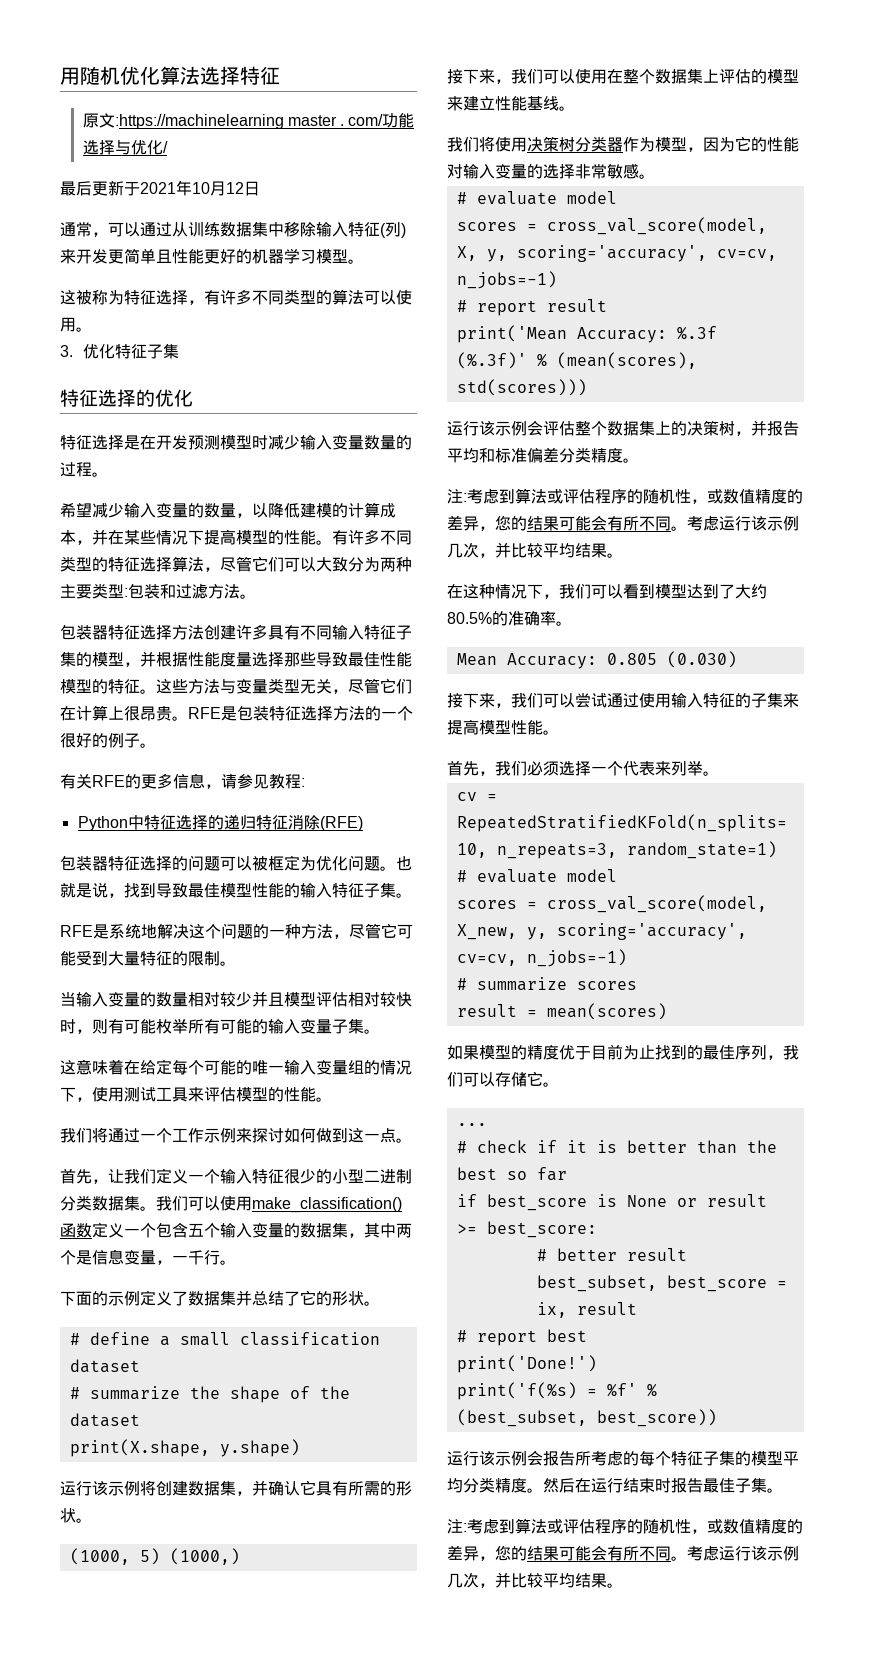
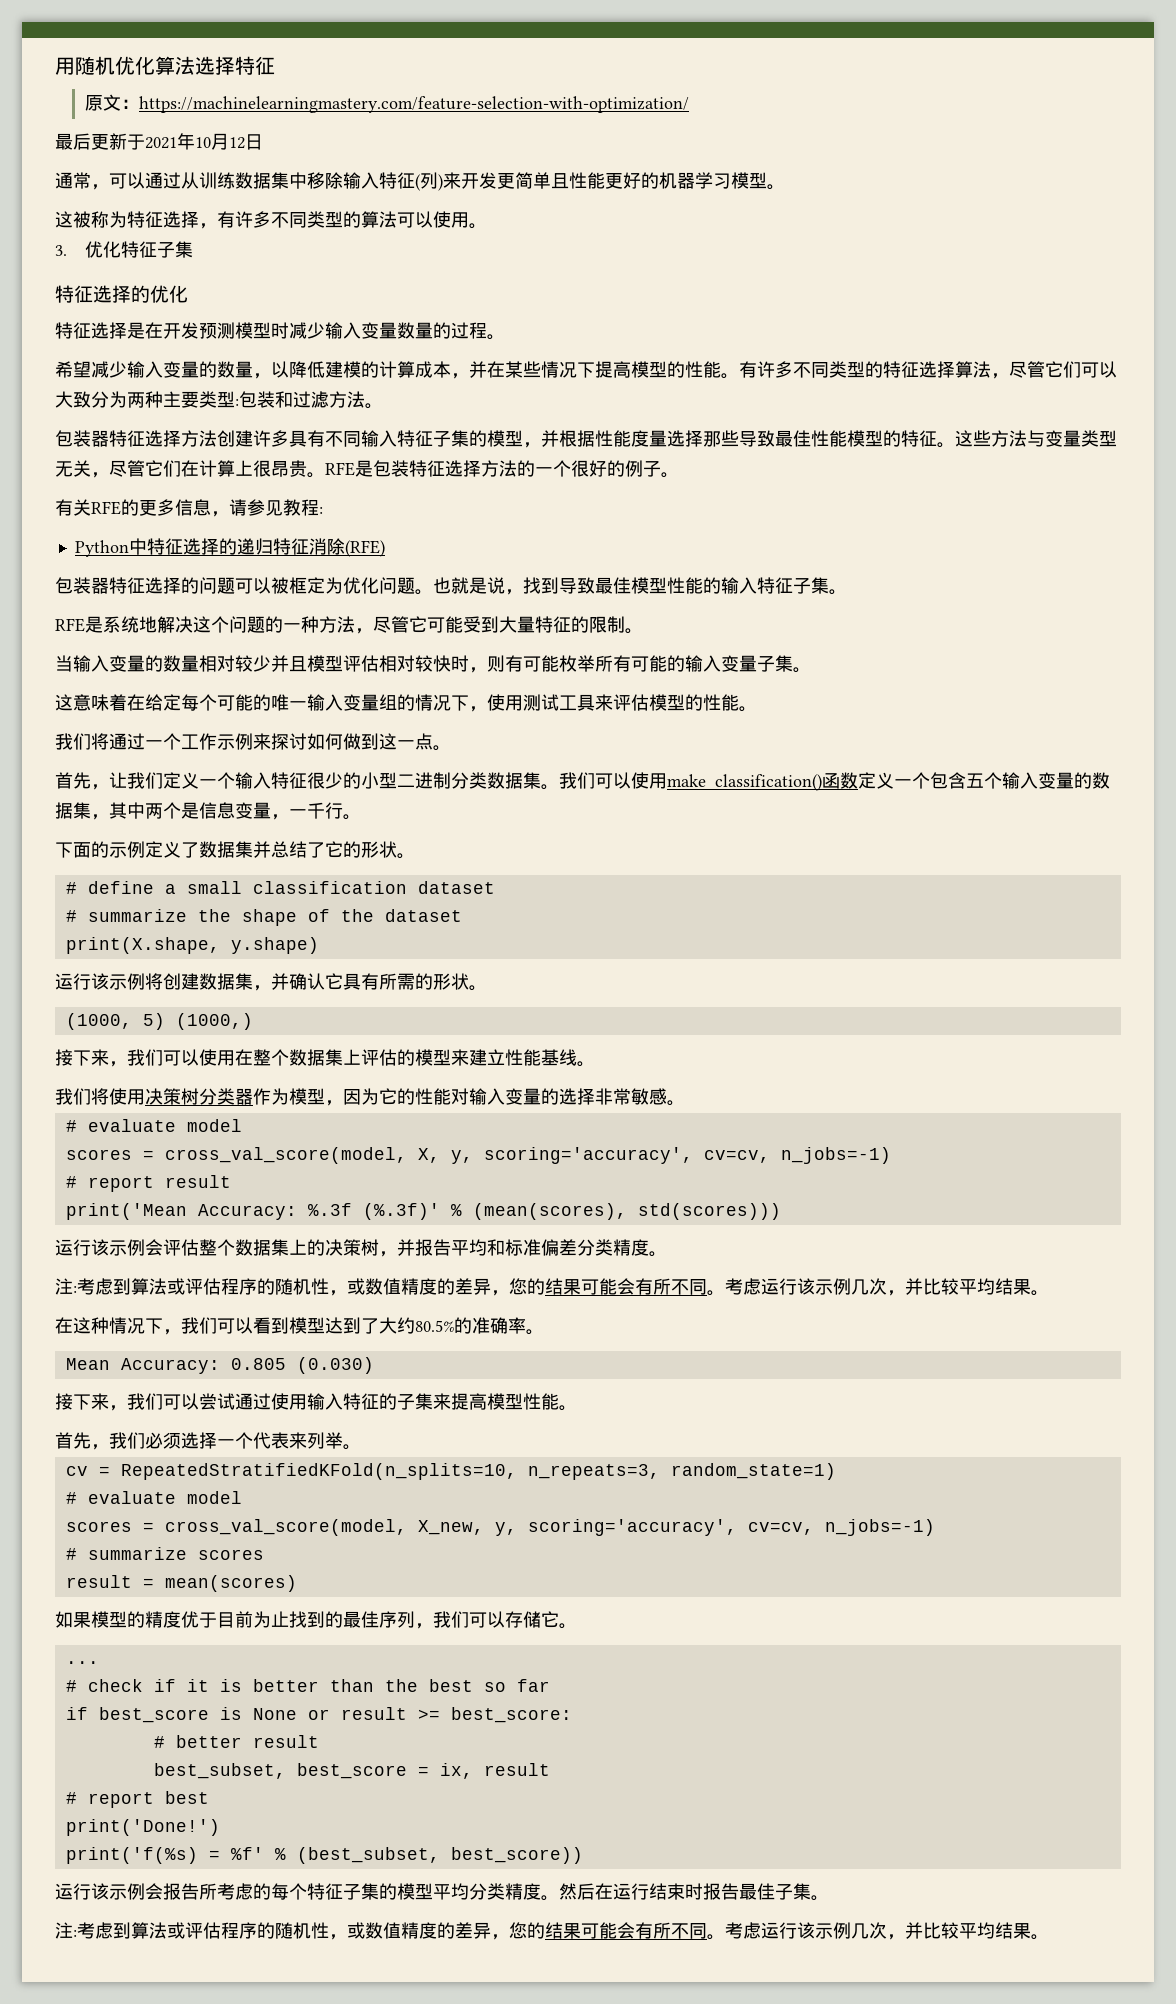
- 原文:https://machinelearning master . com/功能选择与优化/
+ 原文：https://machinelearningmastery.com/feature-selection-with-optimization/

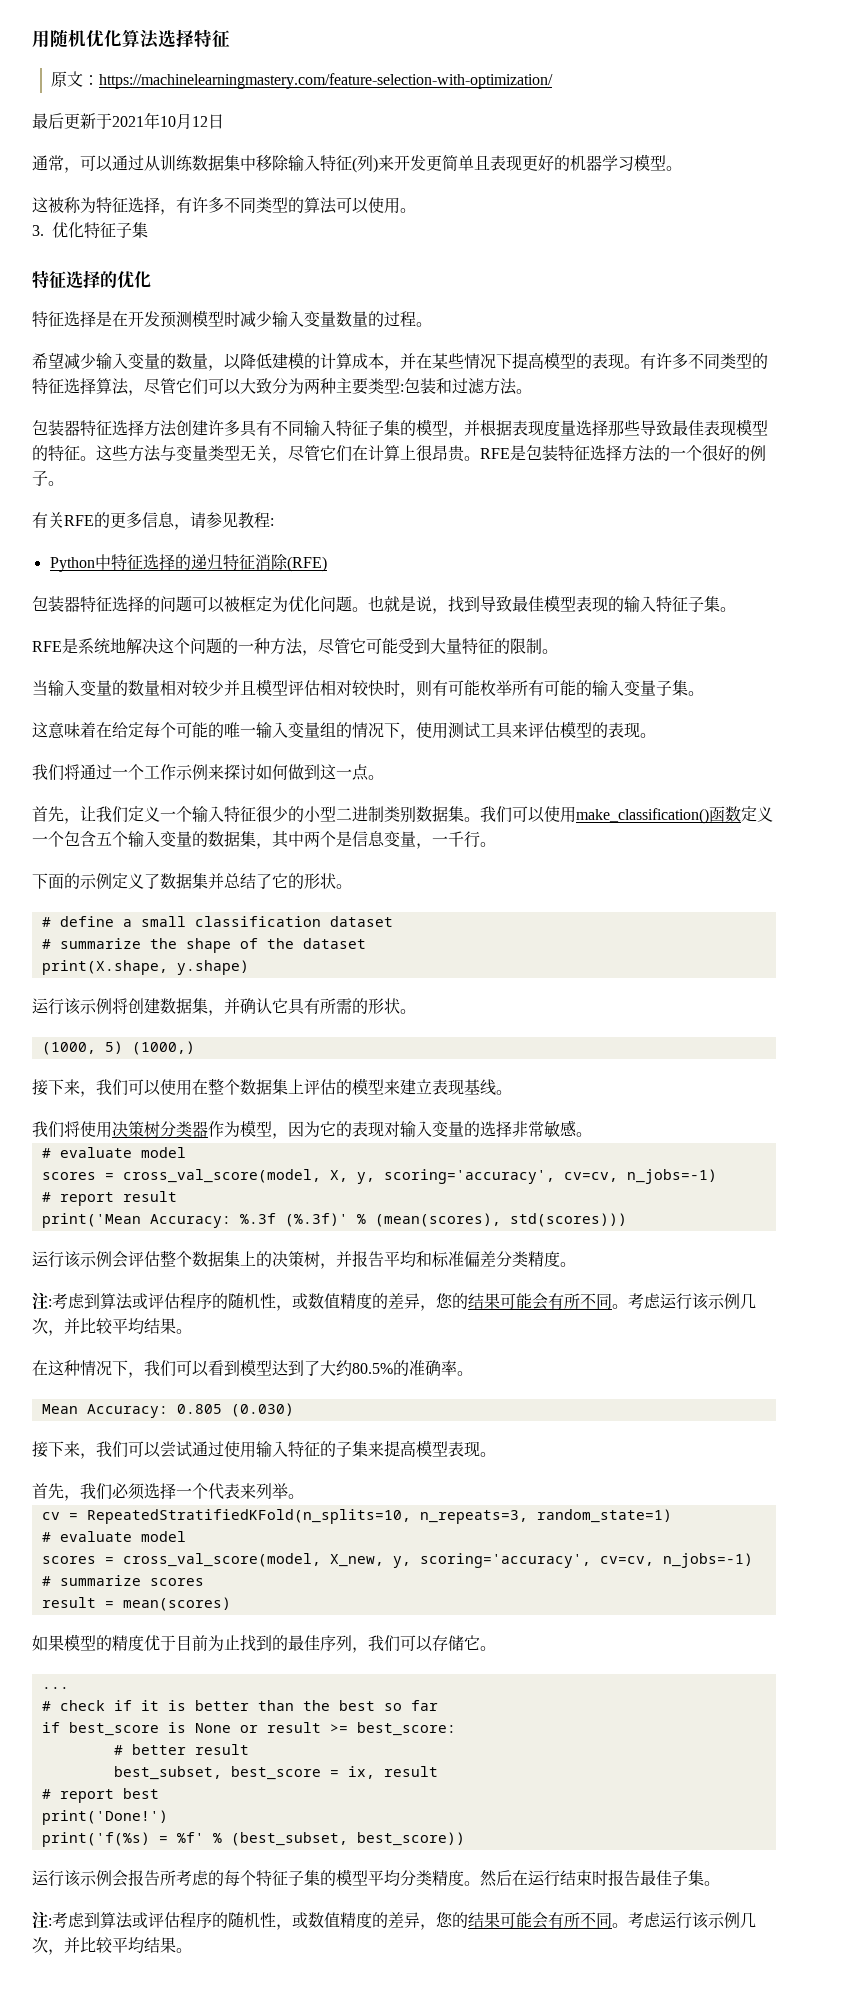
- 通常，可以通过从训练数据集中移除输入特征(列)来开发更简单且性能更好的机器学习模型。
+ 通常，可以通过从训练数据集中移除输入特征(列)来开发更简单且表现更好的机器学习模型。
- 希望减少输入变量的数量，以降低建模的计算成本，并在某些情况下提高模型的性能。
+ 希望减少输入变量的数量，以降低建模的计算成本，并在某些情况下提高模型的表现。
- 包装器特征选择方法创建许多具有不同输入特征子集的模型，并根据性能度量选择那些导致最佳性能模型的特征。
+ 包装器特征选择方法创建许多具有不同输入特征子集的模型，并根据表现度量选择那些导致最佳表现模型的特征。
- 也就是说，找到导致最佳模型性能的输入特征子集。
+ 也就是说，找到导致最佳模型表现的输入特征子集。
- 这意味着在给定每个可能的唯一输入变量组的情况下，使用测试工具来评估模型的性能。
+ 这意味着在给定每个可能的唯一输入变量组的情况下，使用测试工具来评估模型的表现。
- 首先，让我们定义一个输入特征很少的小型二进制分类数据集。
+ 首先，让我们定义一个输入特征很少的小型二进制类别数据集。
- 接下来，我们可以使用在整个数据集上评估的模型来建立性能基线。
+ 接下来，我们可以使用在整个数据集上评估的模型来建立表现基线。
- 我们将使用决策树分类器作为模型，因为它的性能对输入变量的选择非常敏感。
+ 我们将使用决策树分类器作为模型，因为它的表现对输入变量的选择非常敏感。
- 接下来，我们可以尝试通过使用输入特征的子集来提高模型性能。
+ 接下来，我们可以尝试通过使用输入特征的子集来提高模型表现。

